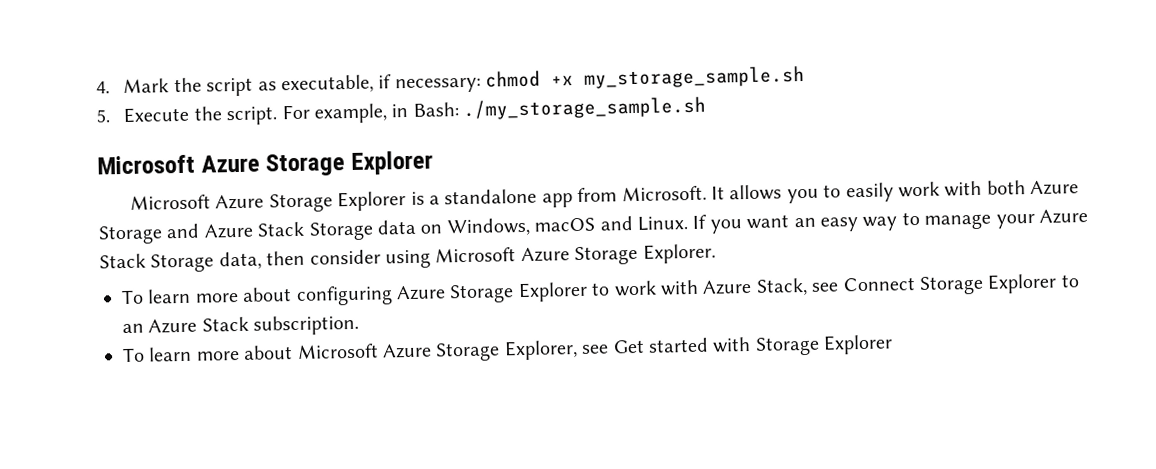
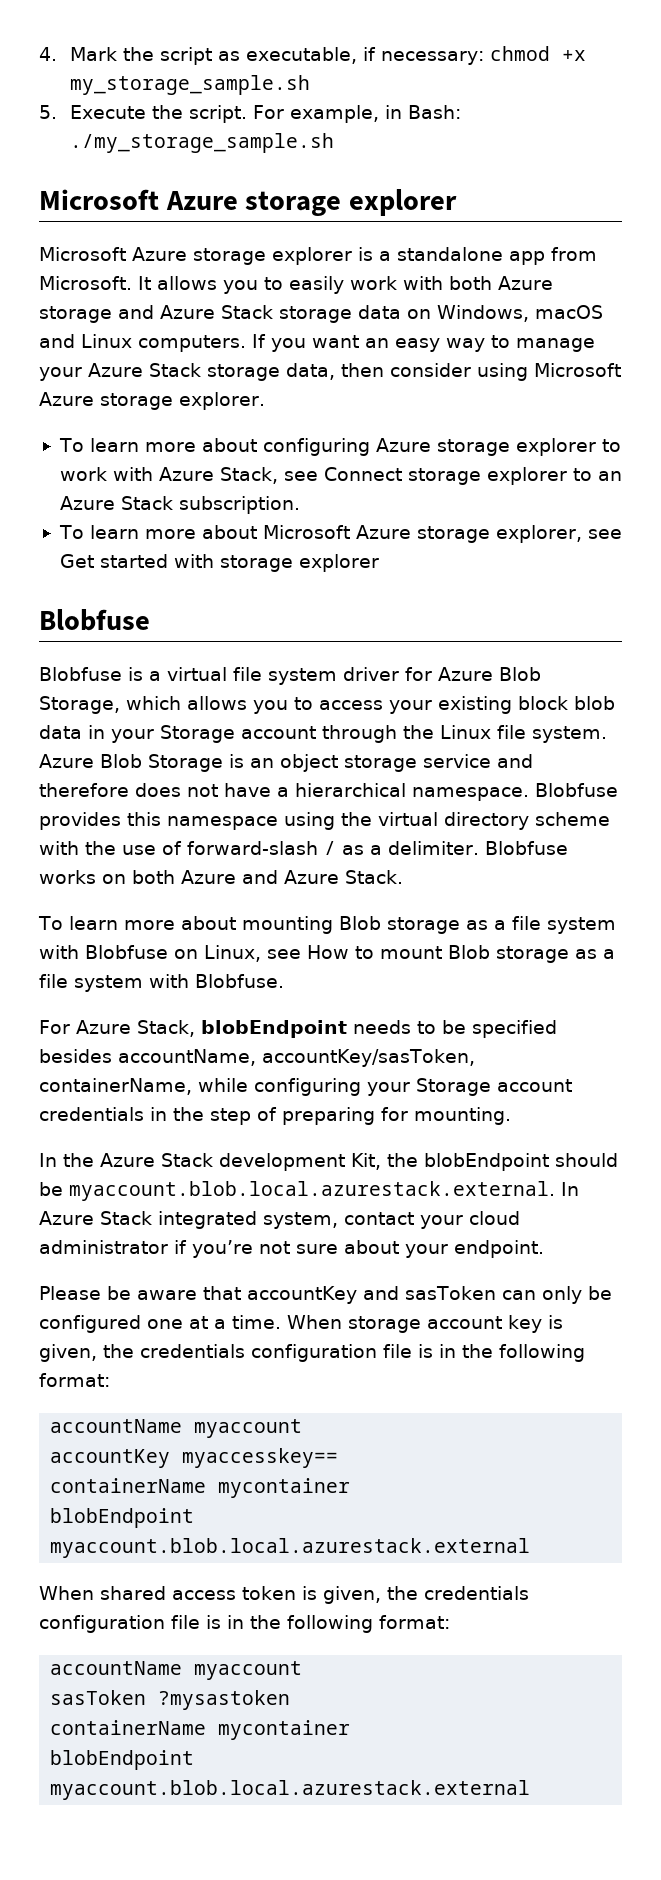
  For example, in Bash: ./my_storage_sample.sh
- Microsoft Azure Storage Explorer
- Microsoft Azure Storage Explorer is a standalone app from Microsoft.
+ Microsoft Azure storage explorer
+ Microsoft Azure storage explorer is a standalone app from Microsoft.
- It allows you to easily work with both Azure Storage and Azure Stack Storage data on Windows, macOS and Linux.
+ It allows you to easily work with both Azure storage and Azure Stack storage data on Windows, macOS and Linux computers.
- If you want an easy way to manage your Azure Stack Storage data, then consider using Microsoft Azure Storage Explorer.
+ If you want an easy way to manage your Azure Stack storage data, then consider using Microsoft Azure storage explorer.
- To learn more about configuring Azure Storage Explorer to work with Azure Stack, see Connect Storage Explorer to an Azure Stack subscription.
+ To learn more about configuring Azure storage explorer to work with Azure Stack, see Connect storage explorer to an Azure Stack subscription.
- To learn more about Microsoft Azure Storage Explorer, see Get started with Storage Explorer
+ To learn more about Microsoft Azure storage explorer, see Get started with storage explorer
+ Blobfuse
+ Blobfuse is a virtual file system driver for Azure Blob Storage, which allows you to access your existing block blob data in your Storage account through the Linux file system. Azure Blob Storage is an object storage service and therefore does not have a hierarchical namespace. Blobfuse provides this namespace using the virtual directory scheme with the use of forward-slash / as a delimiter. Blobfuse works on both Azure and Azure Stack.
+ To learn more about mounting Blob storage as a file system with Blobfuse on Linux, see How to mount Blob storage as a file system with Blobfuse.
+ For Azure Stack, blobEndpoint needs to be specified besides accountName, accountKey/sasToken, containerName, while configuring your Storage account credentials in the step of preparing for mounting.
+ In the Azure Stack development Kit, the blobEndpoint should be myaccount.blob.local.azurestack.external. In Azure Stack integrated system, contact your cloud administrator if you’re not sure about your endpoint.
+ Please be aware that accountKey and sasToken can only be configured one at a time. When storage account key is given, the credentials configuration file is in the following format:
+ accountName myaccount
+ accountKey myaccesskey==
+ containerName mycontainer
+ blobEndpoint myaccount.blob.local.azurestack.external
+ When shared access token is given, the credentials configuration file is in the following format:
+ accountName myaccount
+ sasToken ?mysastoken
+ containerName mycontainer
+ blobEndpoint myaccount.blob.local.azurestack.external

